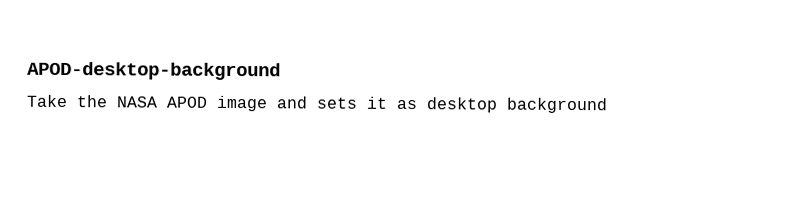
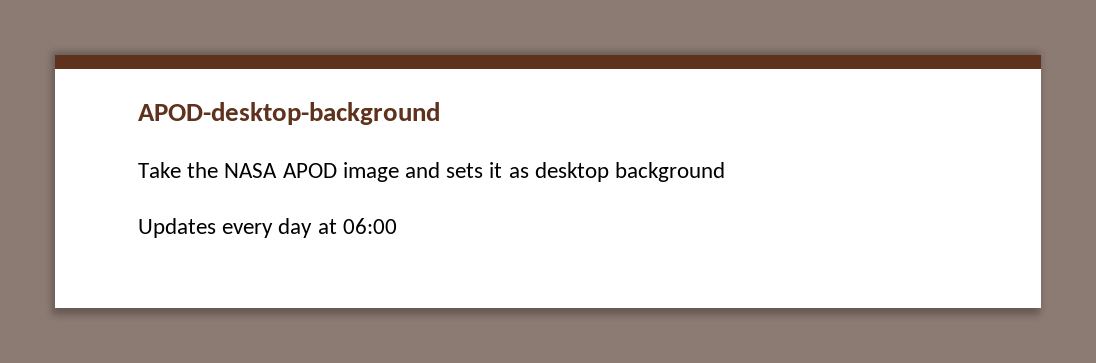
+ Updates every day at 06:00

